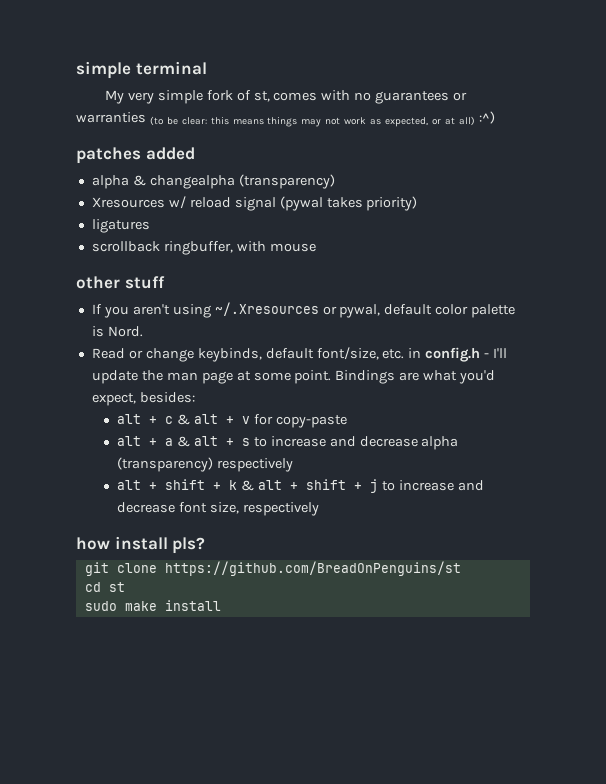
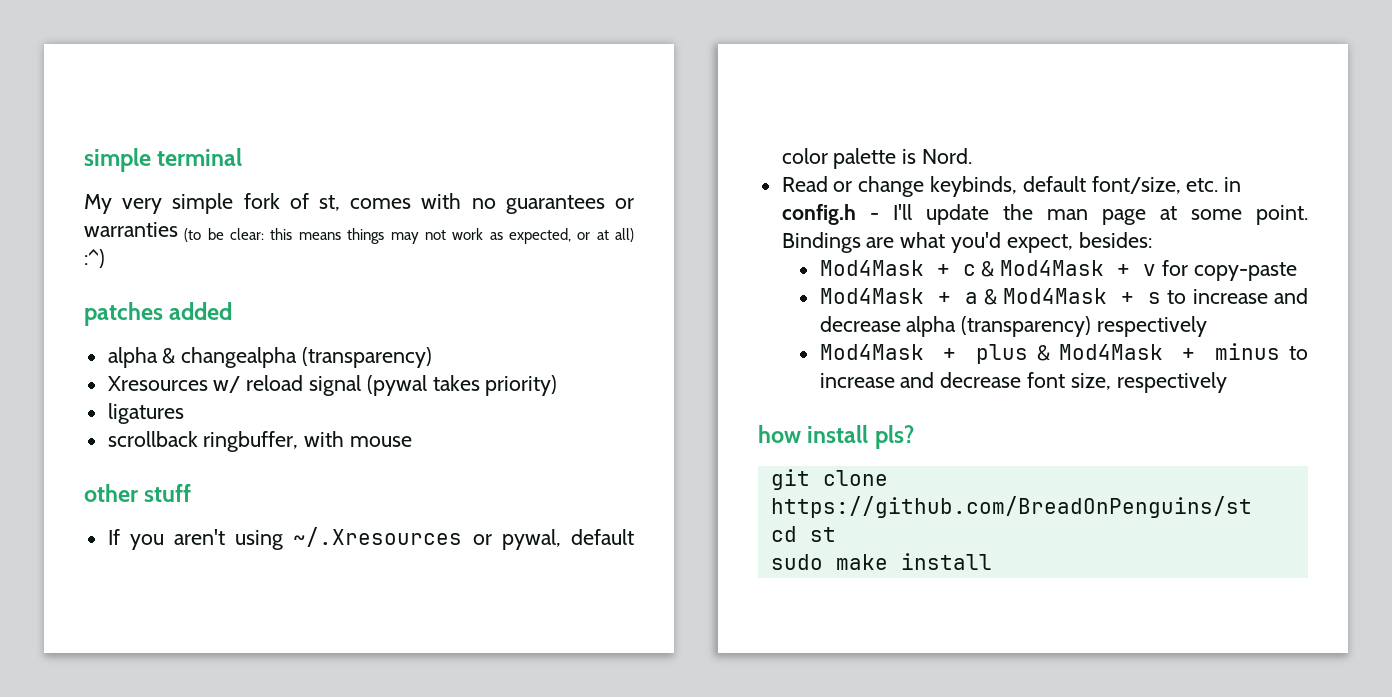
- alt + c & alt + v for copy-paste
+ Mod4Mask + c & Mod4Mask + v for copy-paste
- alt + a & alt + s to increase and decrease alpha (transparency) respectively
+ Mod4Mask + a & Mod4Mask + s to increase and decrease alpha (transparency) respectively
- alt + shift + k & alt + shift + j to increase and decrease font size, respectively
+ Mod4Mask + plus & Mod4Mask + minus to increase and decrease font size, respectively

